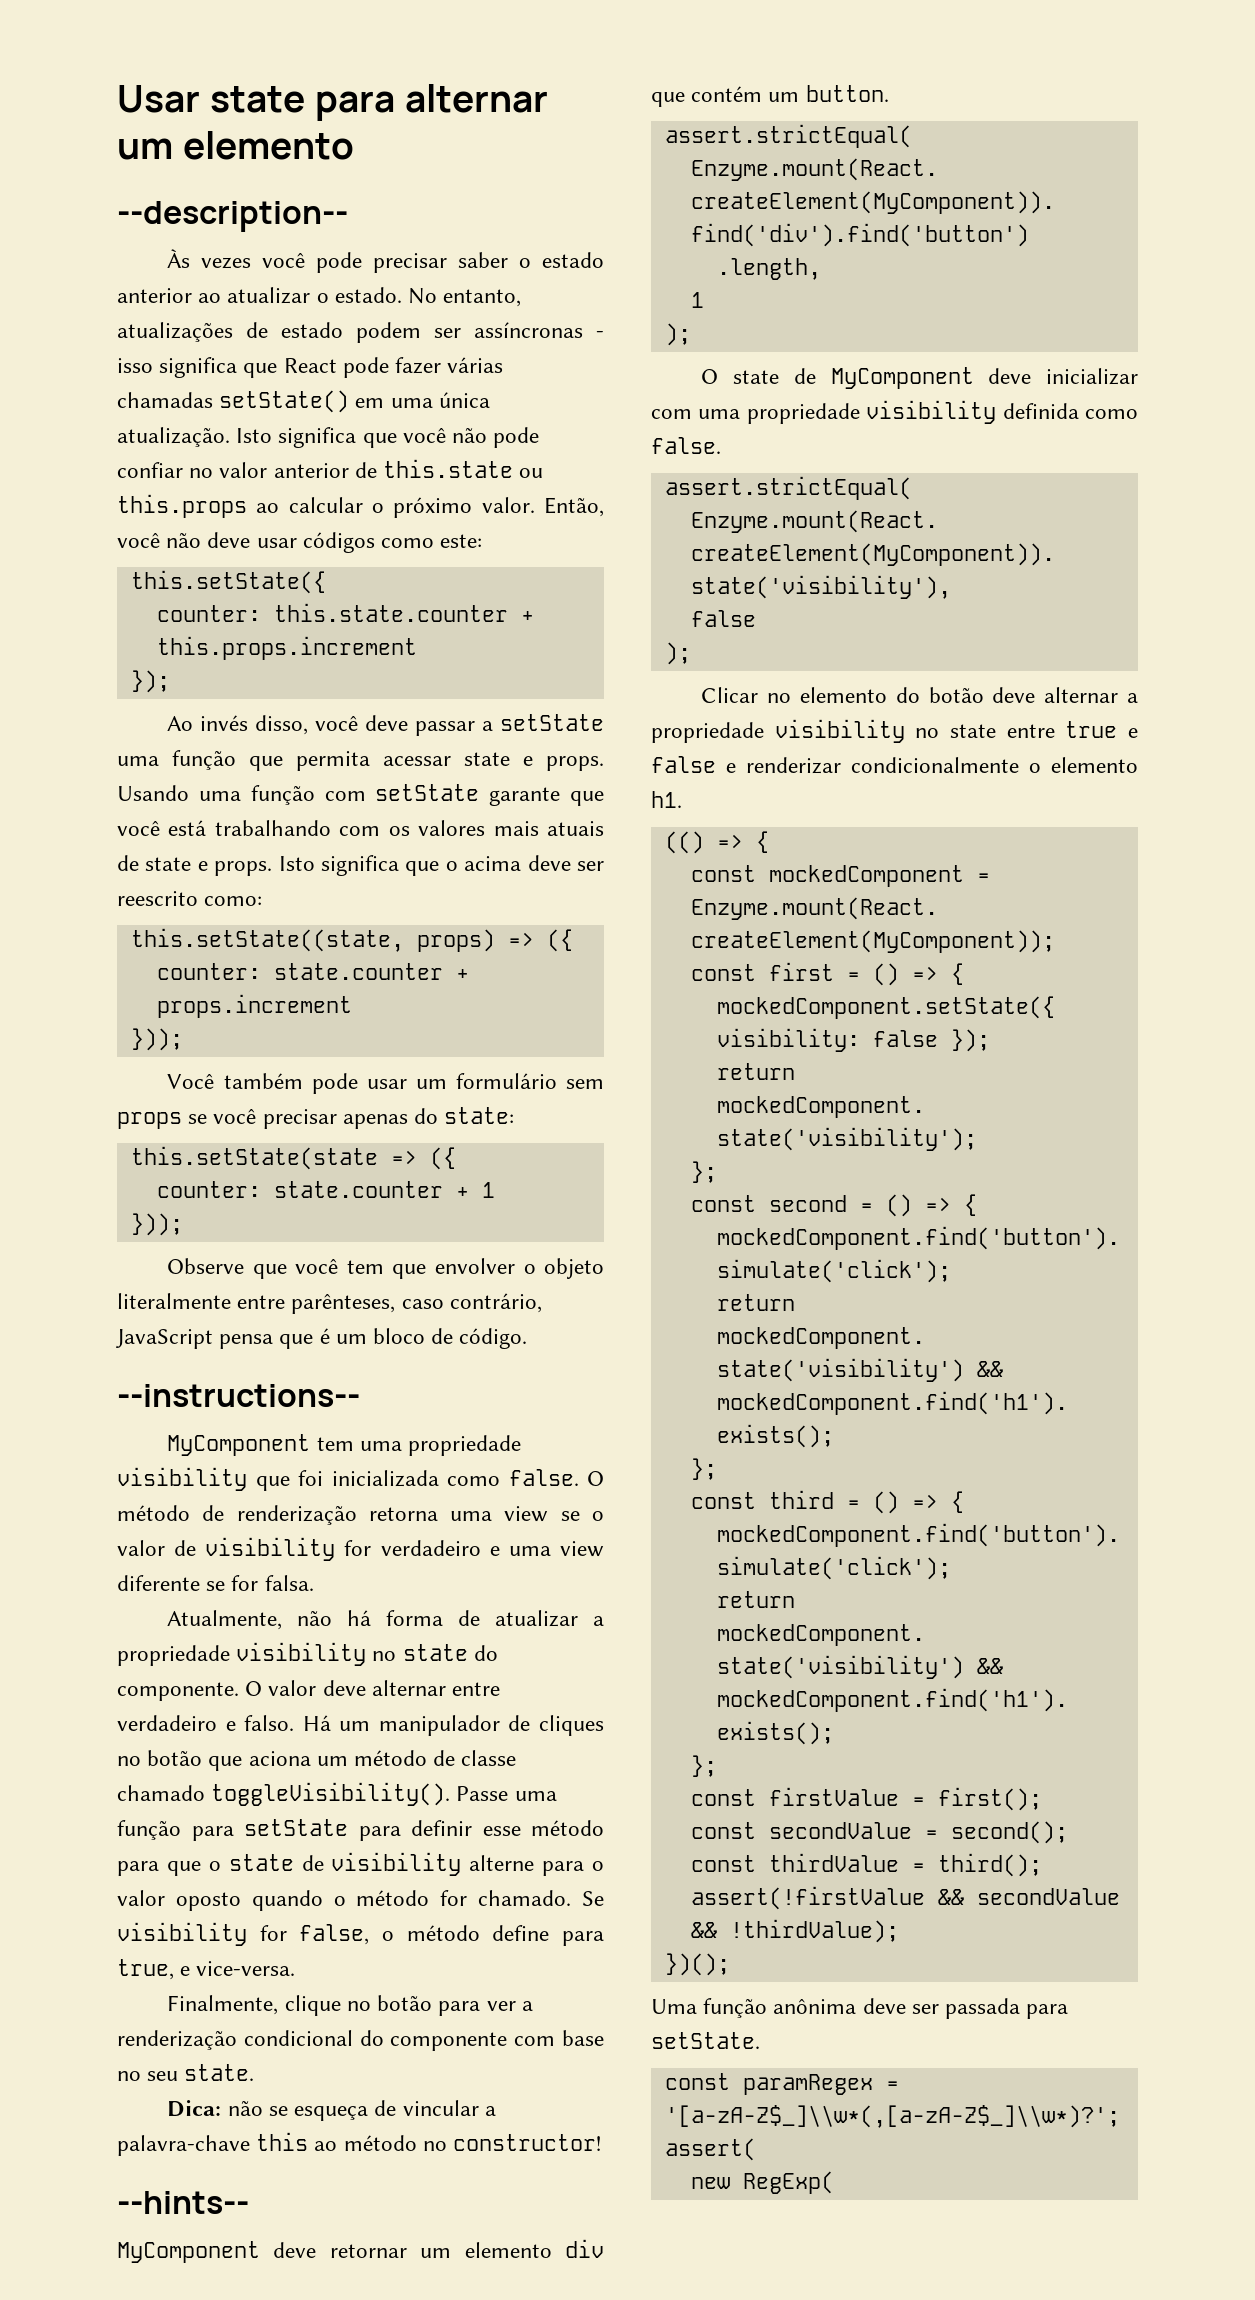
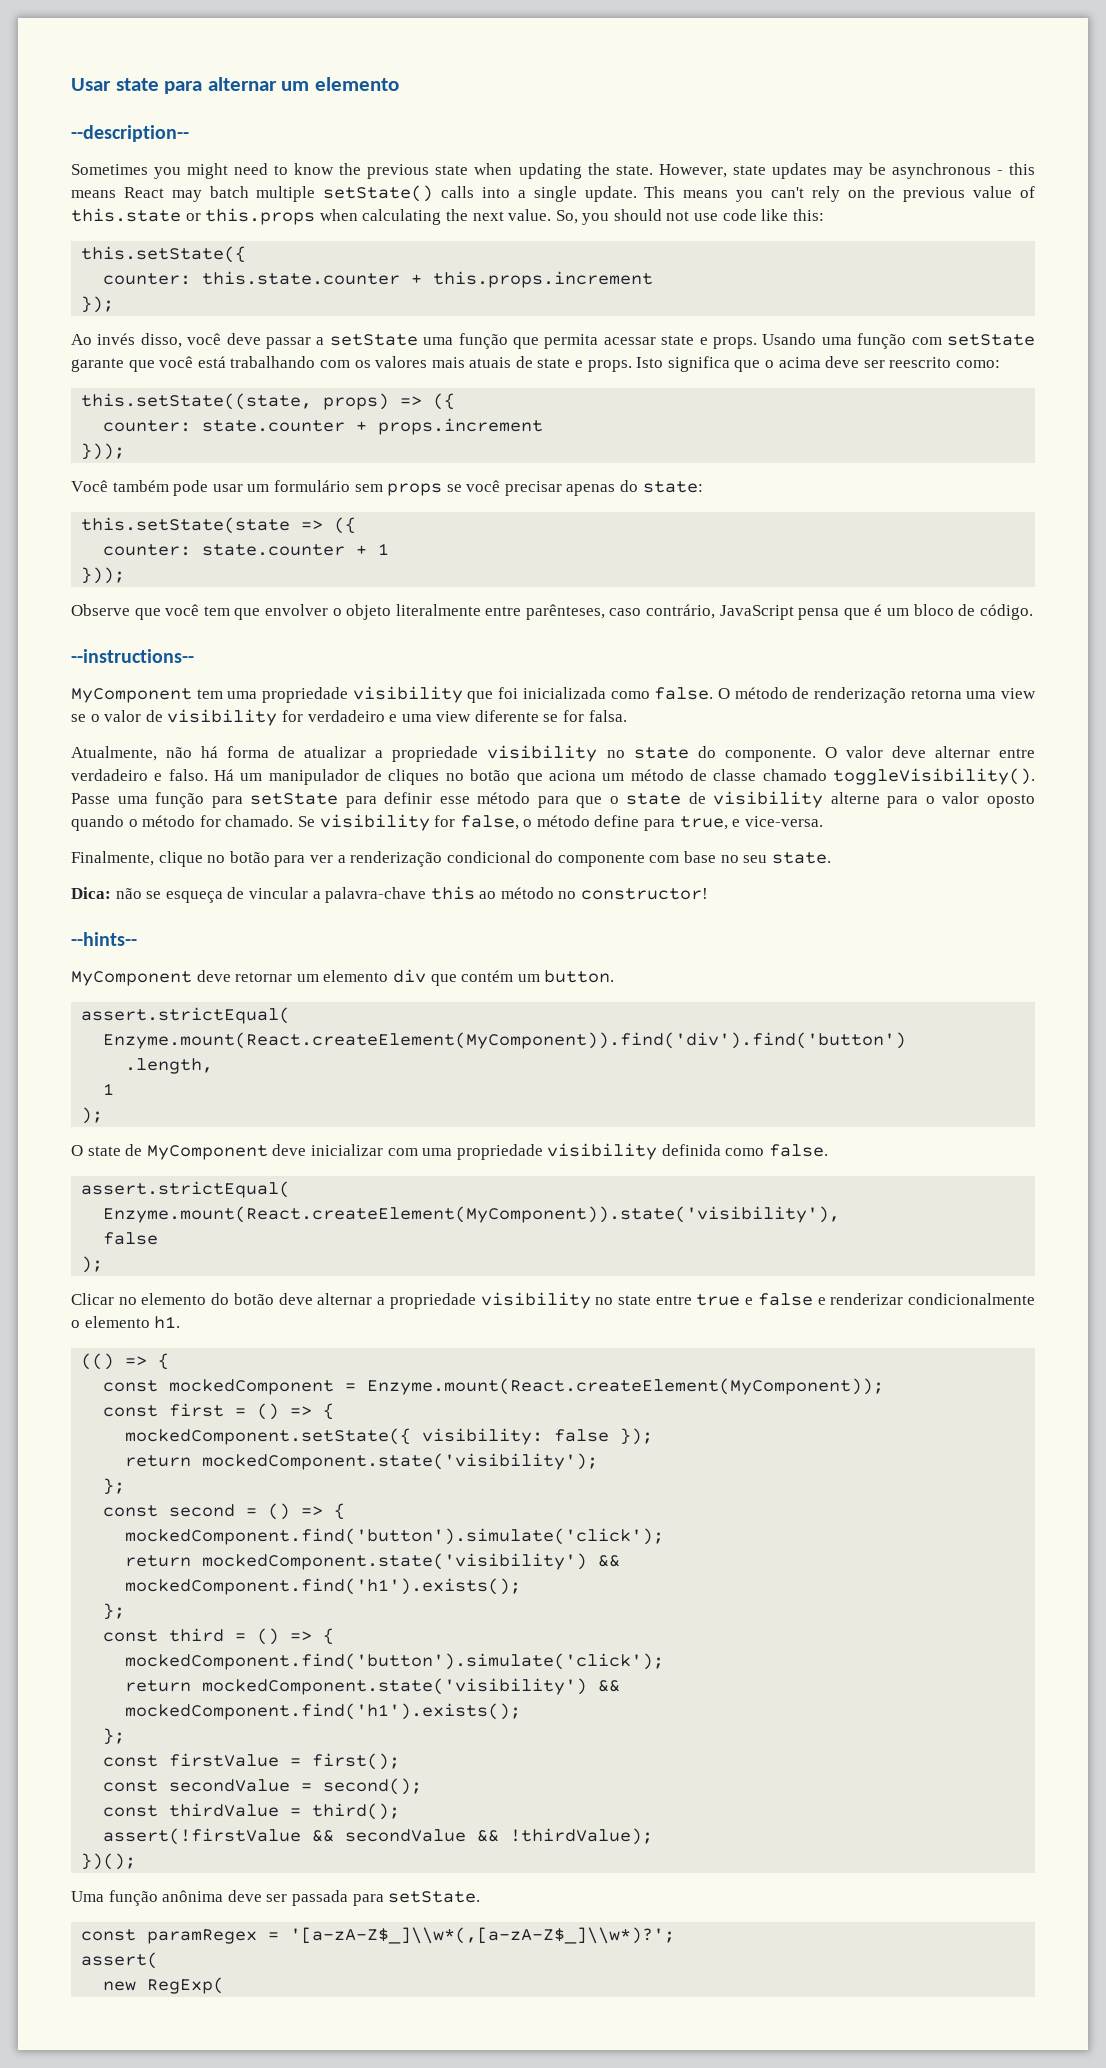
- Às vezes você pode precisar saber o estado anterior ao atualizar o estado. No entanto, atualizações de estado podem ser assíncronas - isso significa que React pode fazer várias chamadas setState() em uma única atualização. Isto significa que você não pode confiar no valor anterior de this.state ou this.props ao calcular o próximo valor. Então, você não deve usar códigos como este:
+ Sometimes you might need to know the previous state when updating the state. However, state updates may be asynchronous - this means React may batch multiple setState() calls into a single update. This means you can't rely on the previous value of this.state or this.props when calculating the next value. So, you should not use code like this:

